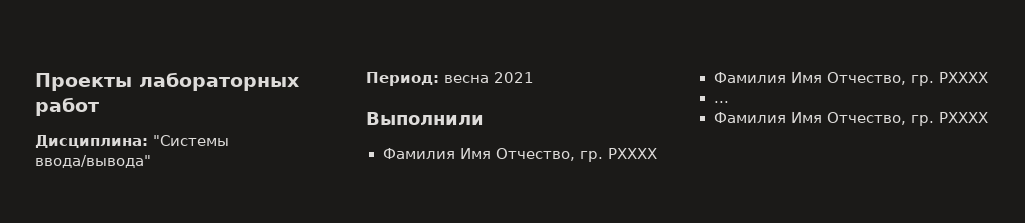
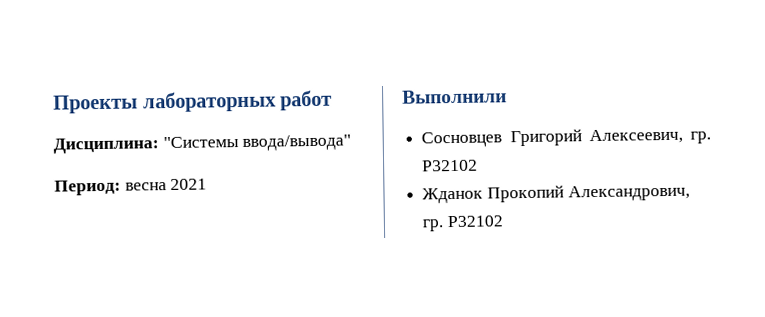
  Выполнили
- Фамилия Имя Отчество, гр. PXXXX
- Фамилия Имя Отчество, гр. PXXXX
- ...
- Фамилия Имя Отчество, гр. PXXXX
+ Сосновцев Григорий Алексеевич, гр. P32102
+ Жданок Прокопий Александрович, гр. P32102

